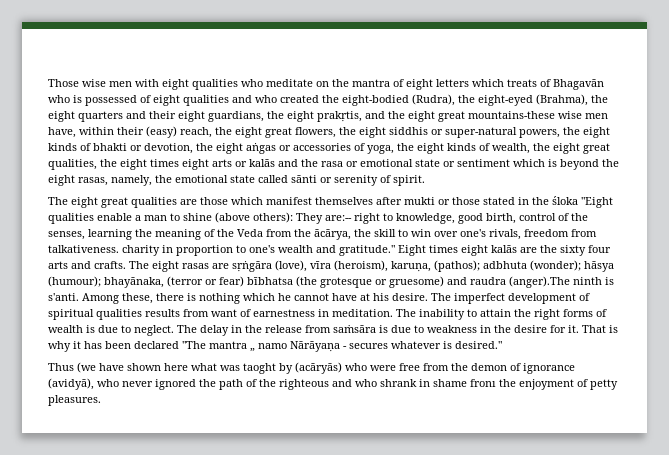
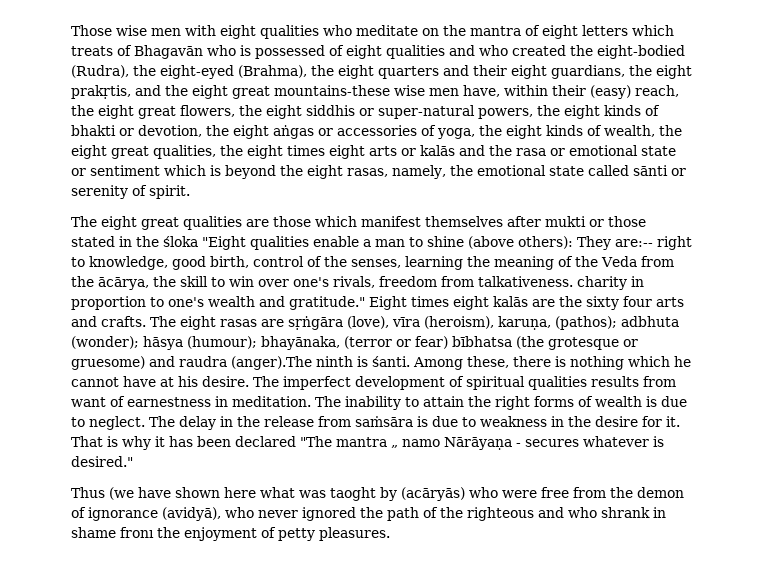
- The eight rasas are sṛṅgāra (love), vīra (heroism), karuṇa, (pathos); adbhuta (wonder); hāsya (humour); bhayānaka, (terror or fear) bībhatsa (the grotesque or gruesome) and raudra (anger).The ninth is s'anti.
+ The eight rasas are sṛṅgāra (love), vīra (heroism), karuṇa, (pathos); adbhuta (wonder); hāsya (humour); bhayānaka, (terror or fear) bībhatsa (the grotesque or gruesome) and raudra (anger).The ninth is śanti.

